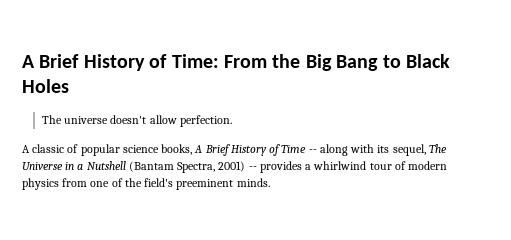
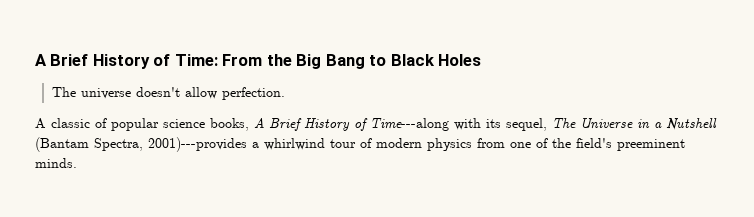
- A classic of popular science books, A Brief History of Time -- along with its sequel, The Universe in a Nutshell (Bantam Spectra, 2001) -- provides a whirlwind tour of modern physics from one of the field's preeminent minds.
+ A classic of popular science books, A Brief History of Time---along with its sequel, The Universe in a Nutshell (Bantam Spectra, 2001)---provides a whirlwind tour of modern physics from one of the field's preeminent minds.

